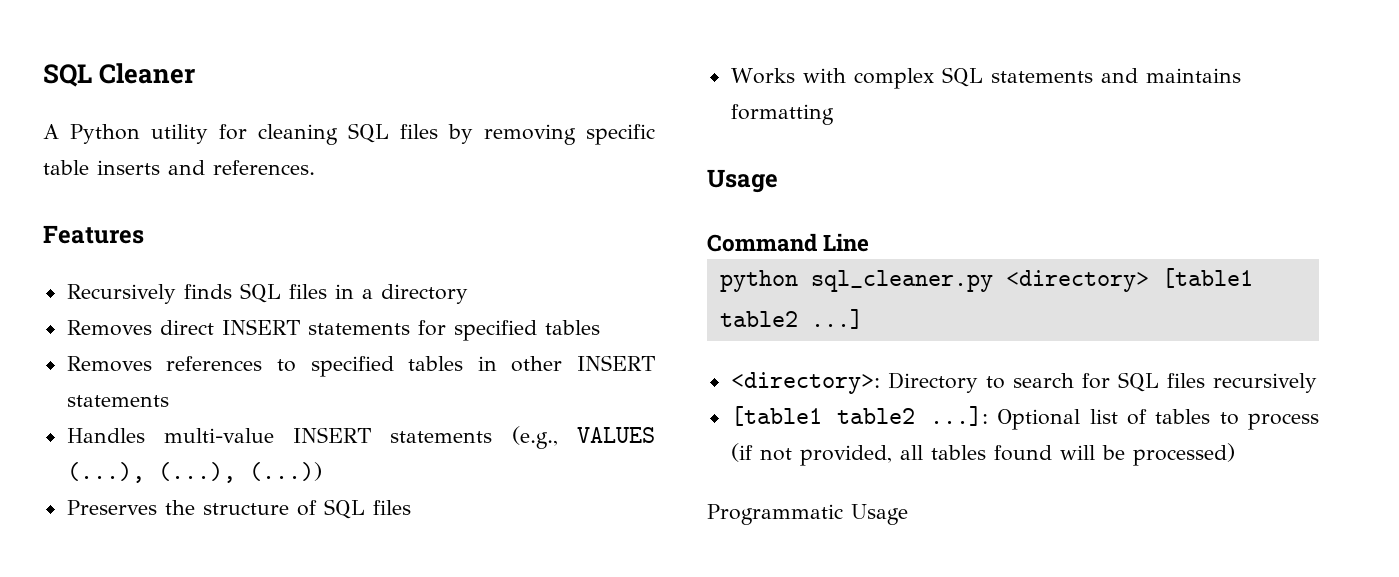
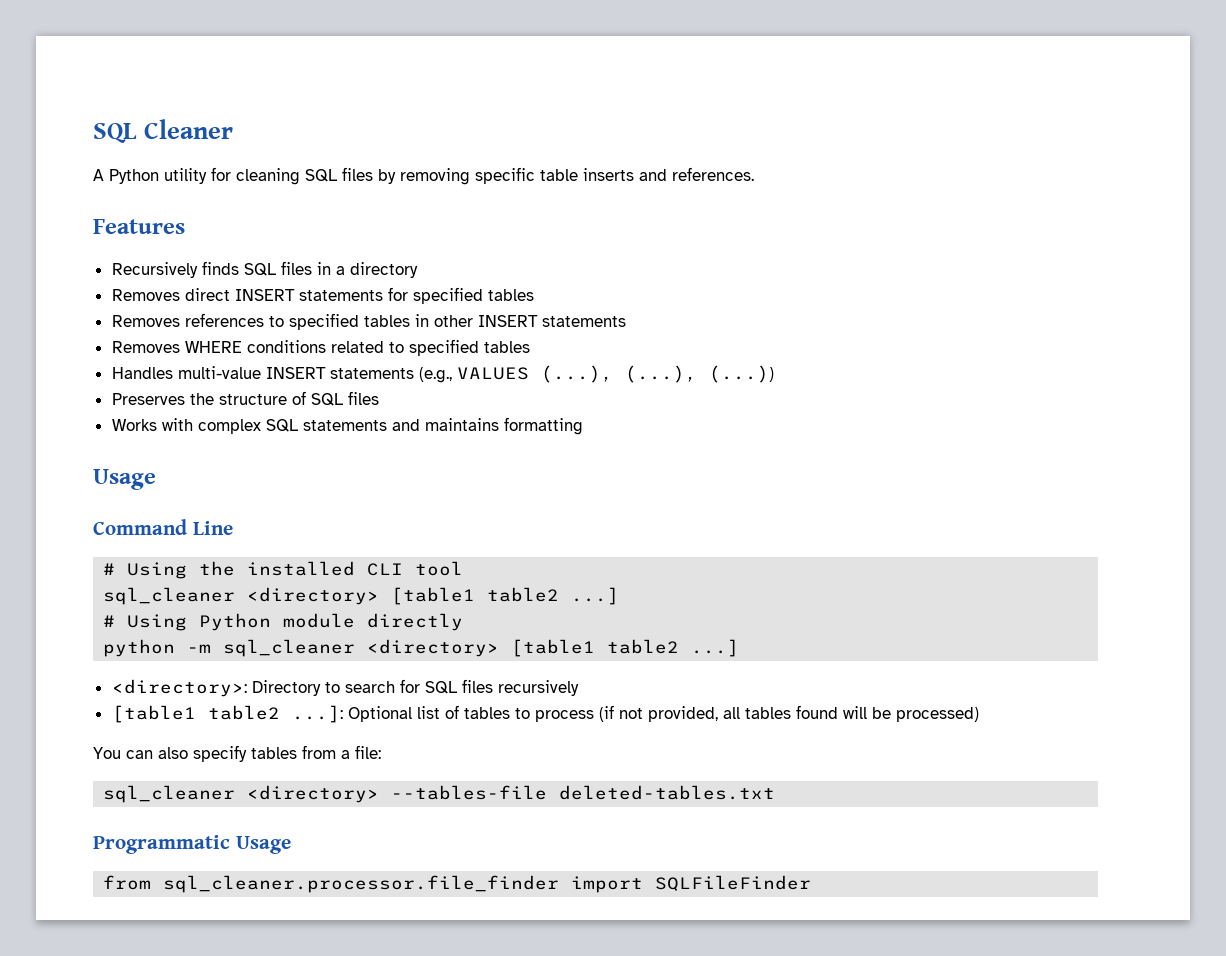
+ Removes WHERE conditions related to specified tables
+ # Using the installed CLI tool
+ sql_cleaner <directory> [table1 table2 ...]
+ # Using Python module directly
- python sql_cleaner.py <directory> [table1 table2 ...]
+ python -m sql_cleaner <directory> [table1 table2 ...]
+ You can also specify tables from a file:
+ sql_cleaner <directory> --tables-file deleted-tables.txt
  Programmatic Usage
+ from sql_cleaner.processor.file_finder import SQLFileFinder

